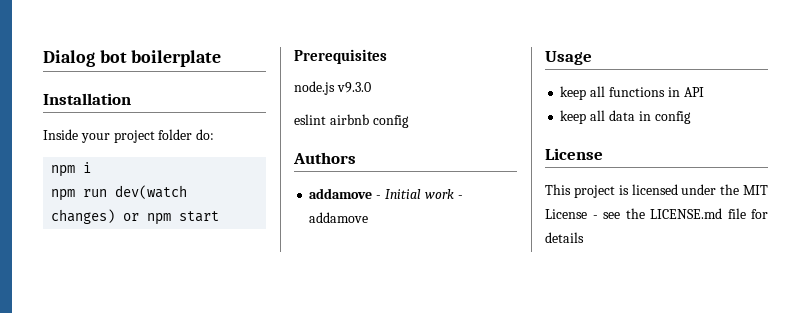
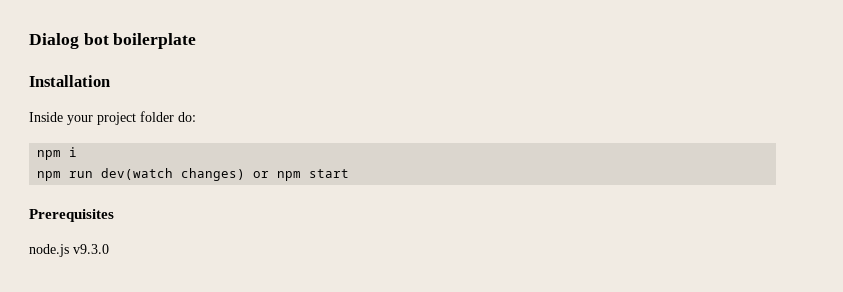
- eslint airbnb config
- Authors
- addamove - Initial work - addamove
- Usage
- keep all functions in API
- keep all data in config
- License
- This project is licensed under the MIT License - see the LICENSE.md file for details

